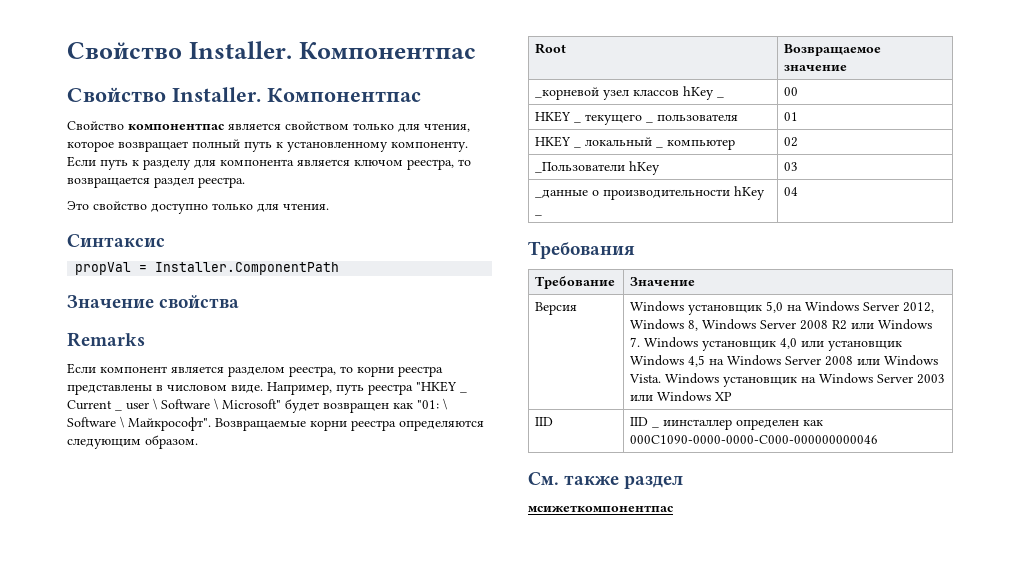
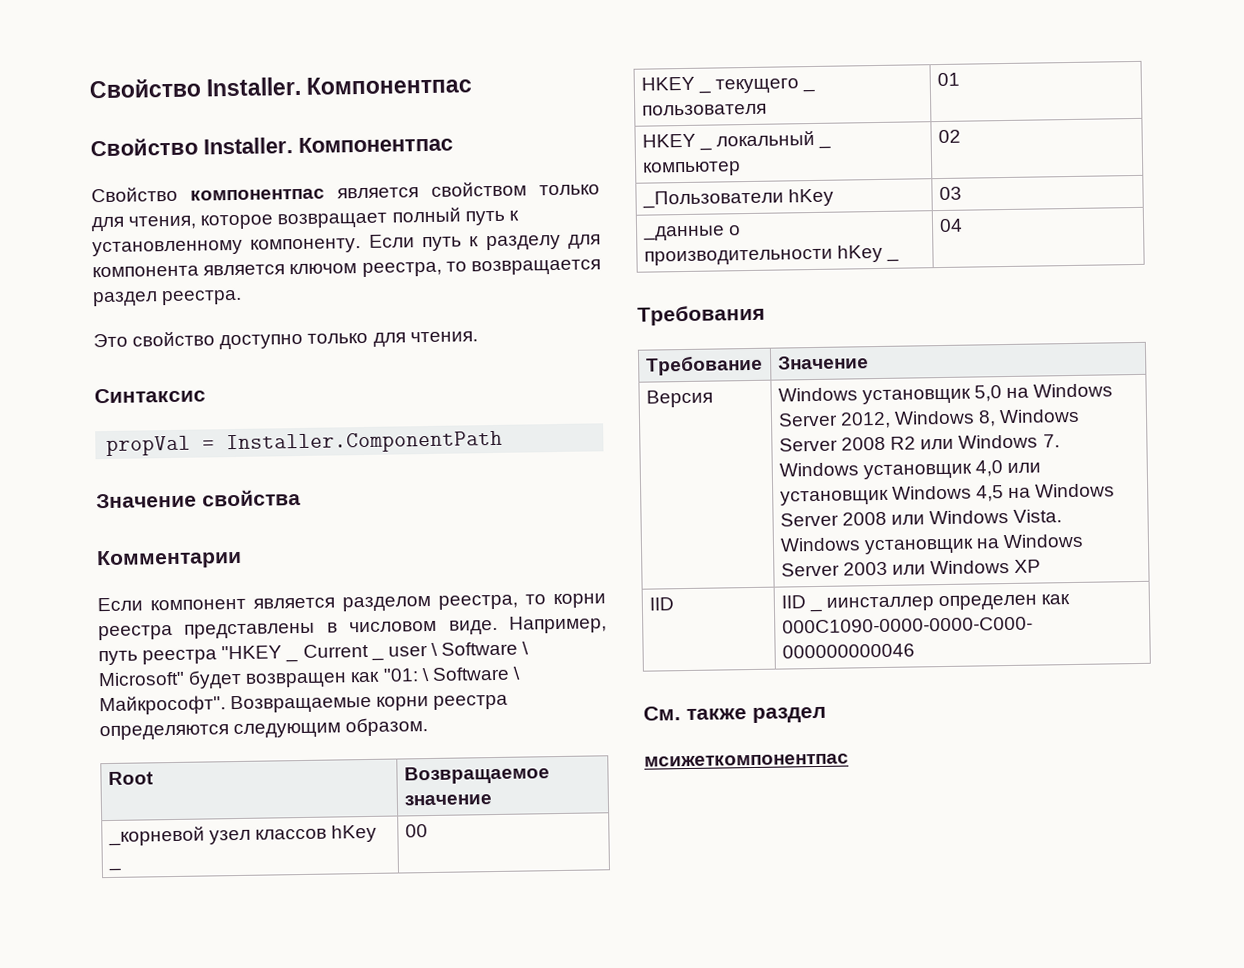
- Remarks
+ Комментарии

